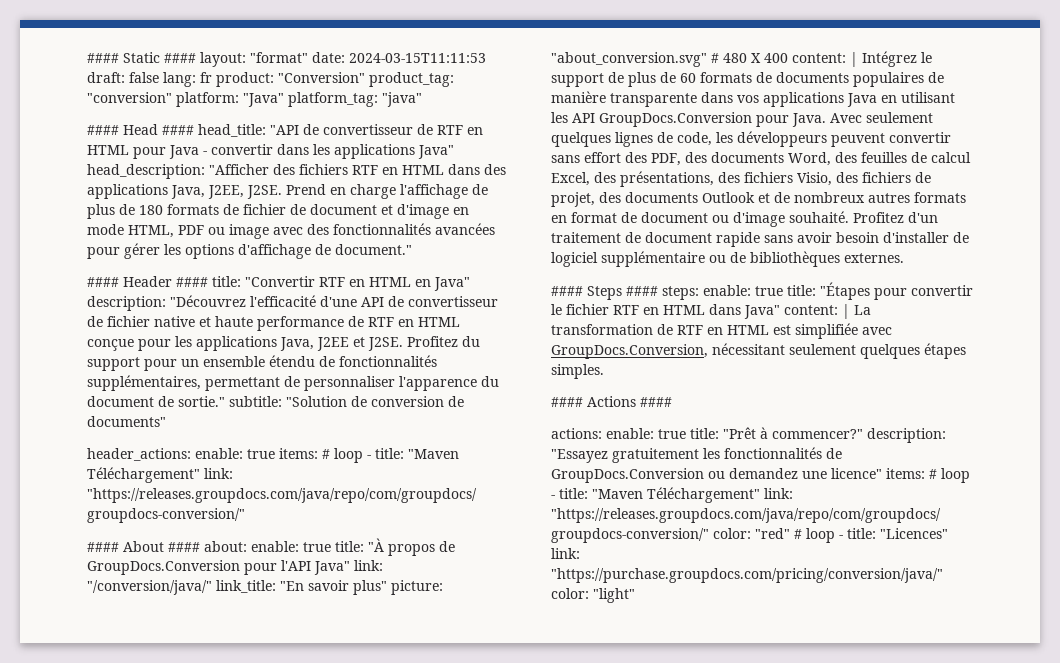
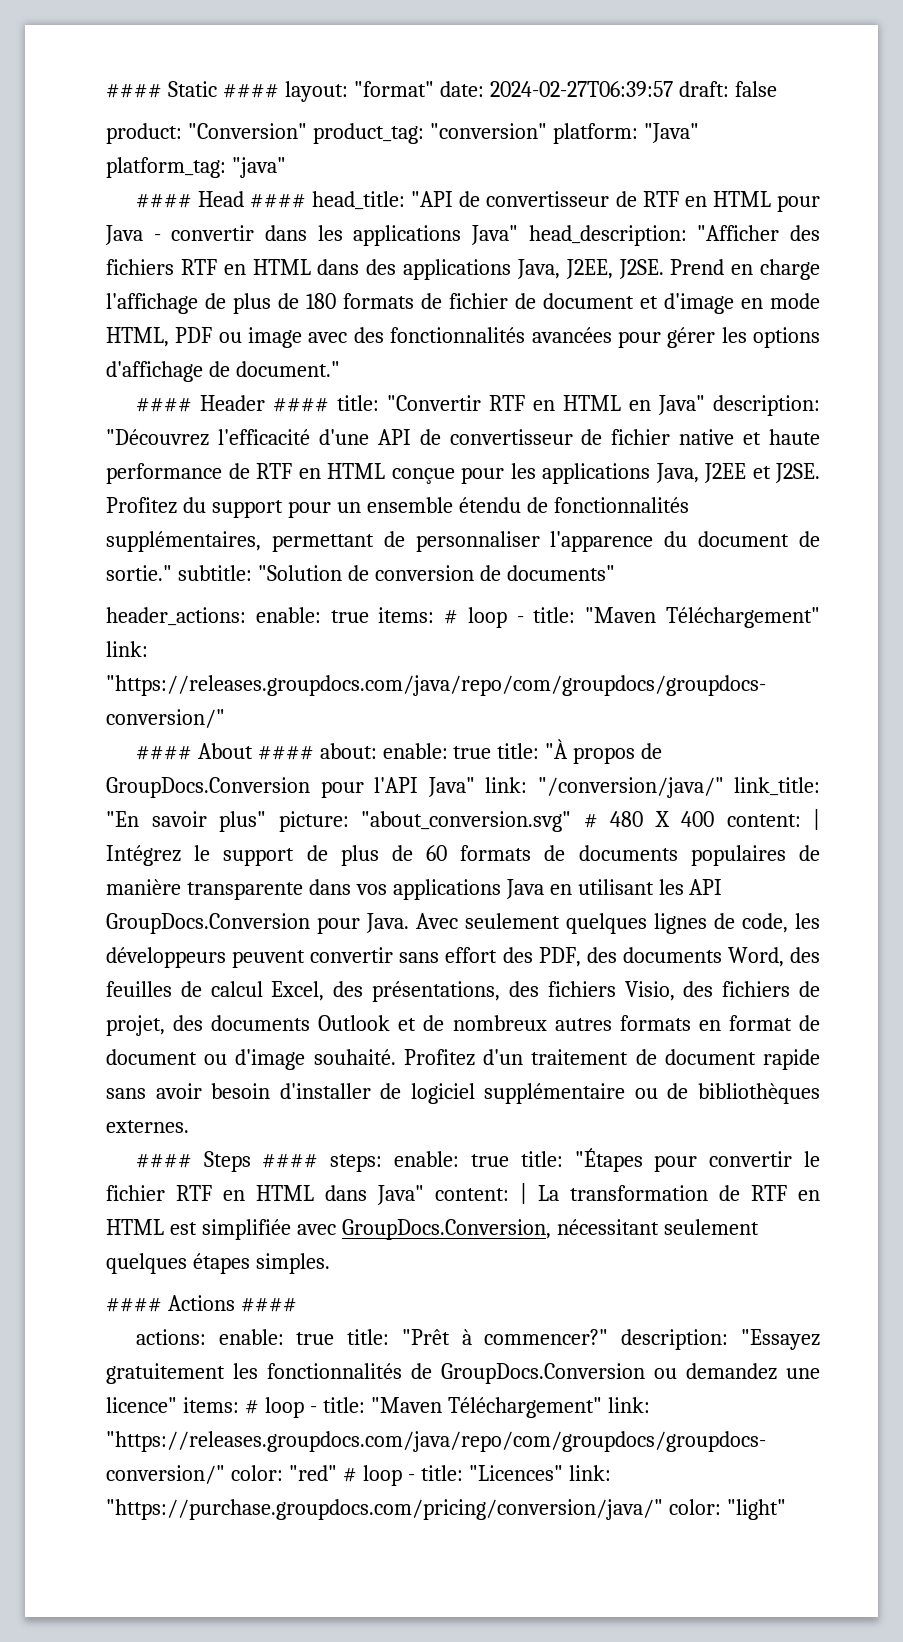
- #### Static #### layout: "format" date: 2024-03-15T11:11:53 draft: false lang: fr product: "Conversion" product_tag: "conversion" platform: "Java" platform_tag: "java"
+ #### Static #### layout: "format" date: 2024-02-27T06:39:57 draft: false
+ product: "Conversion" product_tag: "conversion" platform: "Java" platform_tag: "java"

